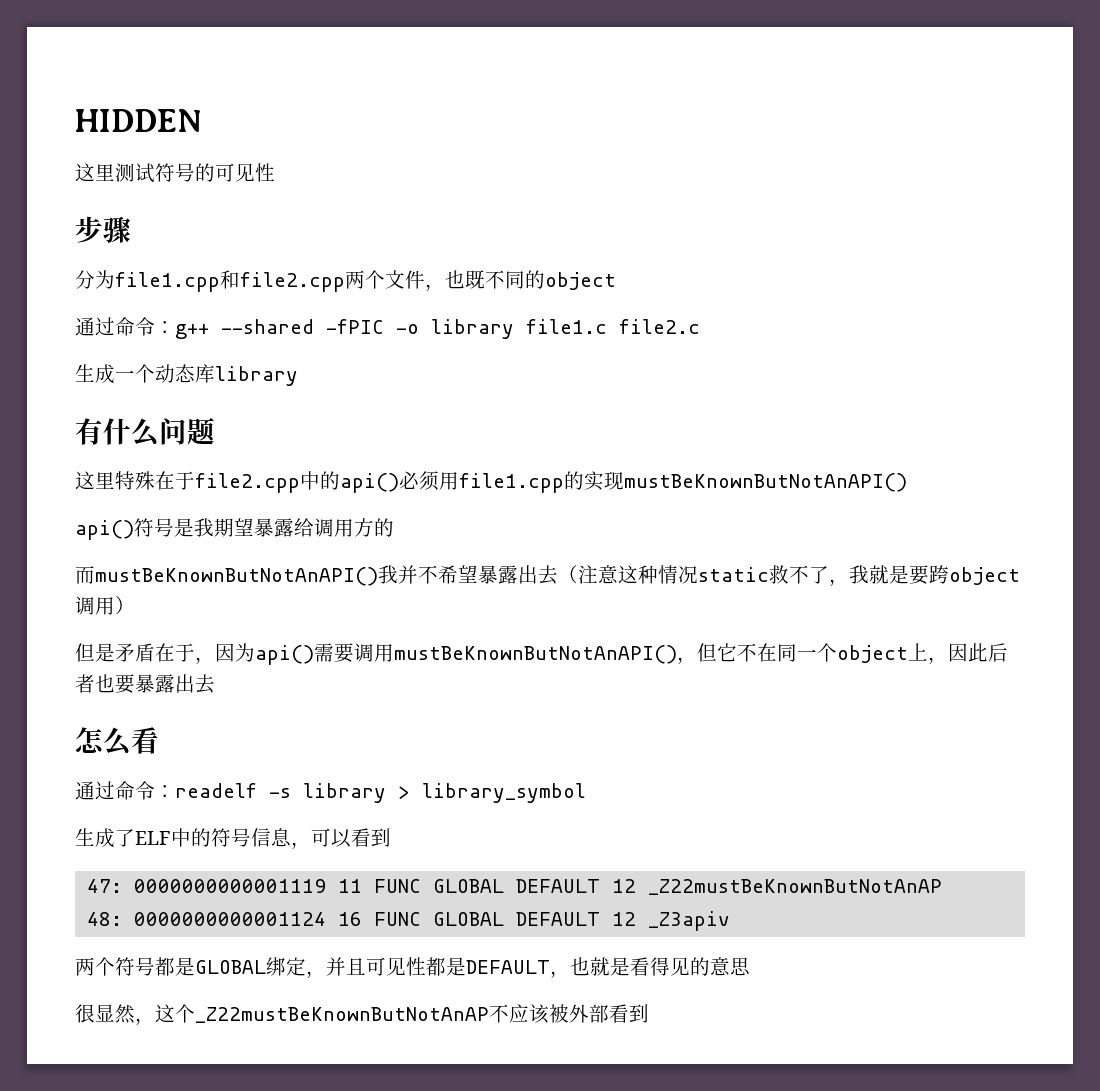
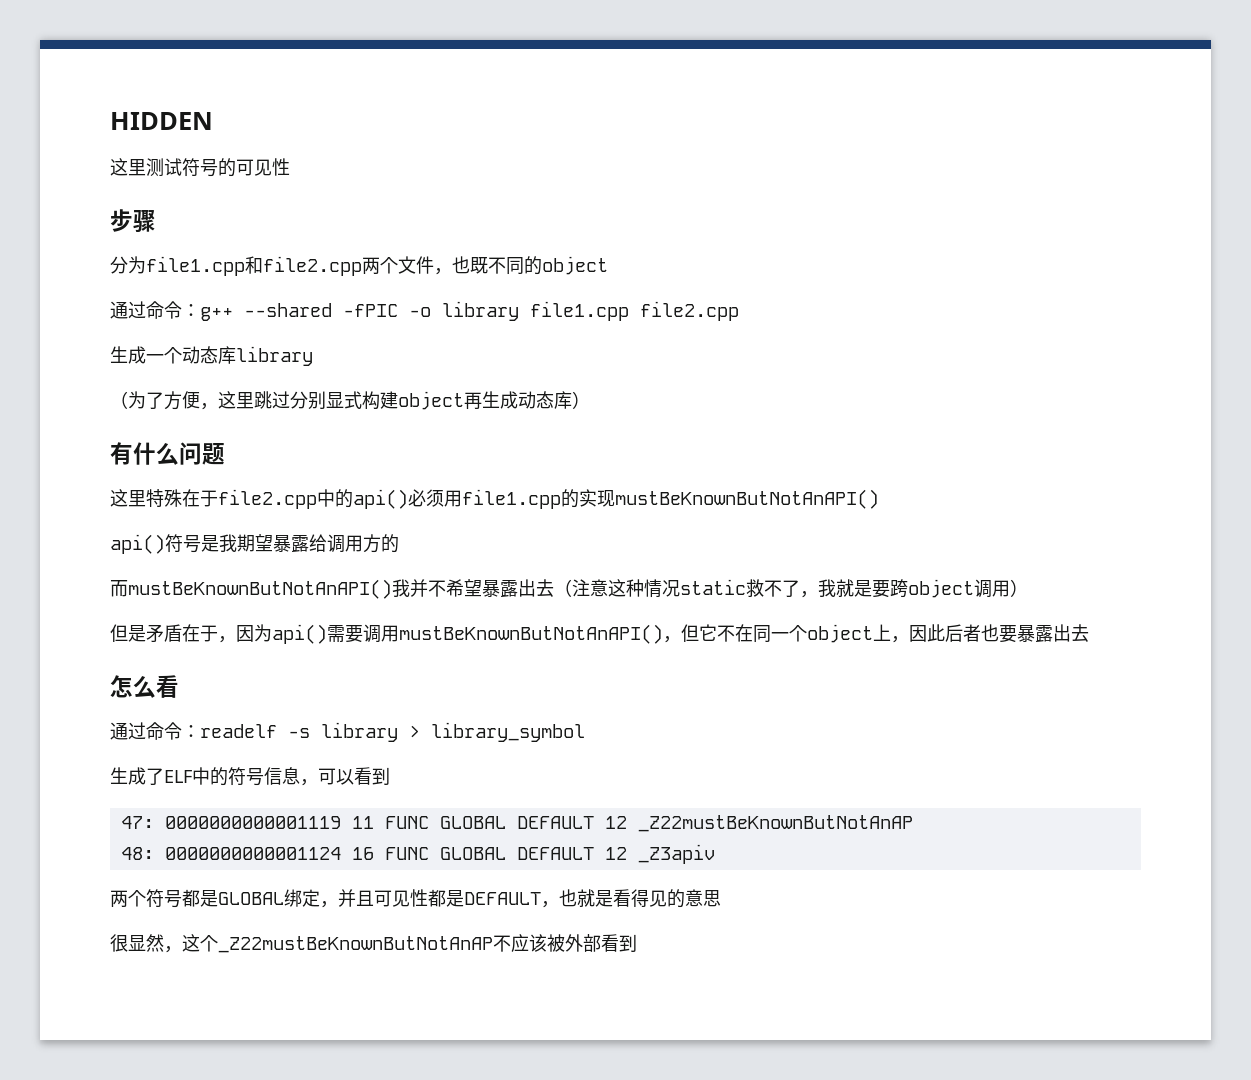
- 通过命令：g++ --shared -fPIC -o library file1.c file2.c
+ 通过命令：g++ --shared -fPIC -o library file1.cpp file2.cpp
+ （为了方便，这里跳过分别显式构建object再生成动态库）

